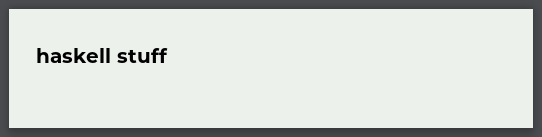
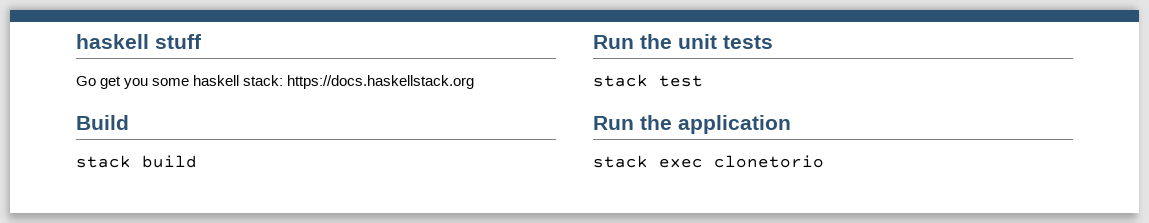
+ Go get you some haskell stack: https://docs.haskellstack.org
+ Build
+ stack build
+ Run the unit tests
+ stack test
+ Run the application
+ stack exec clonetorio

